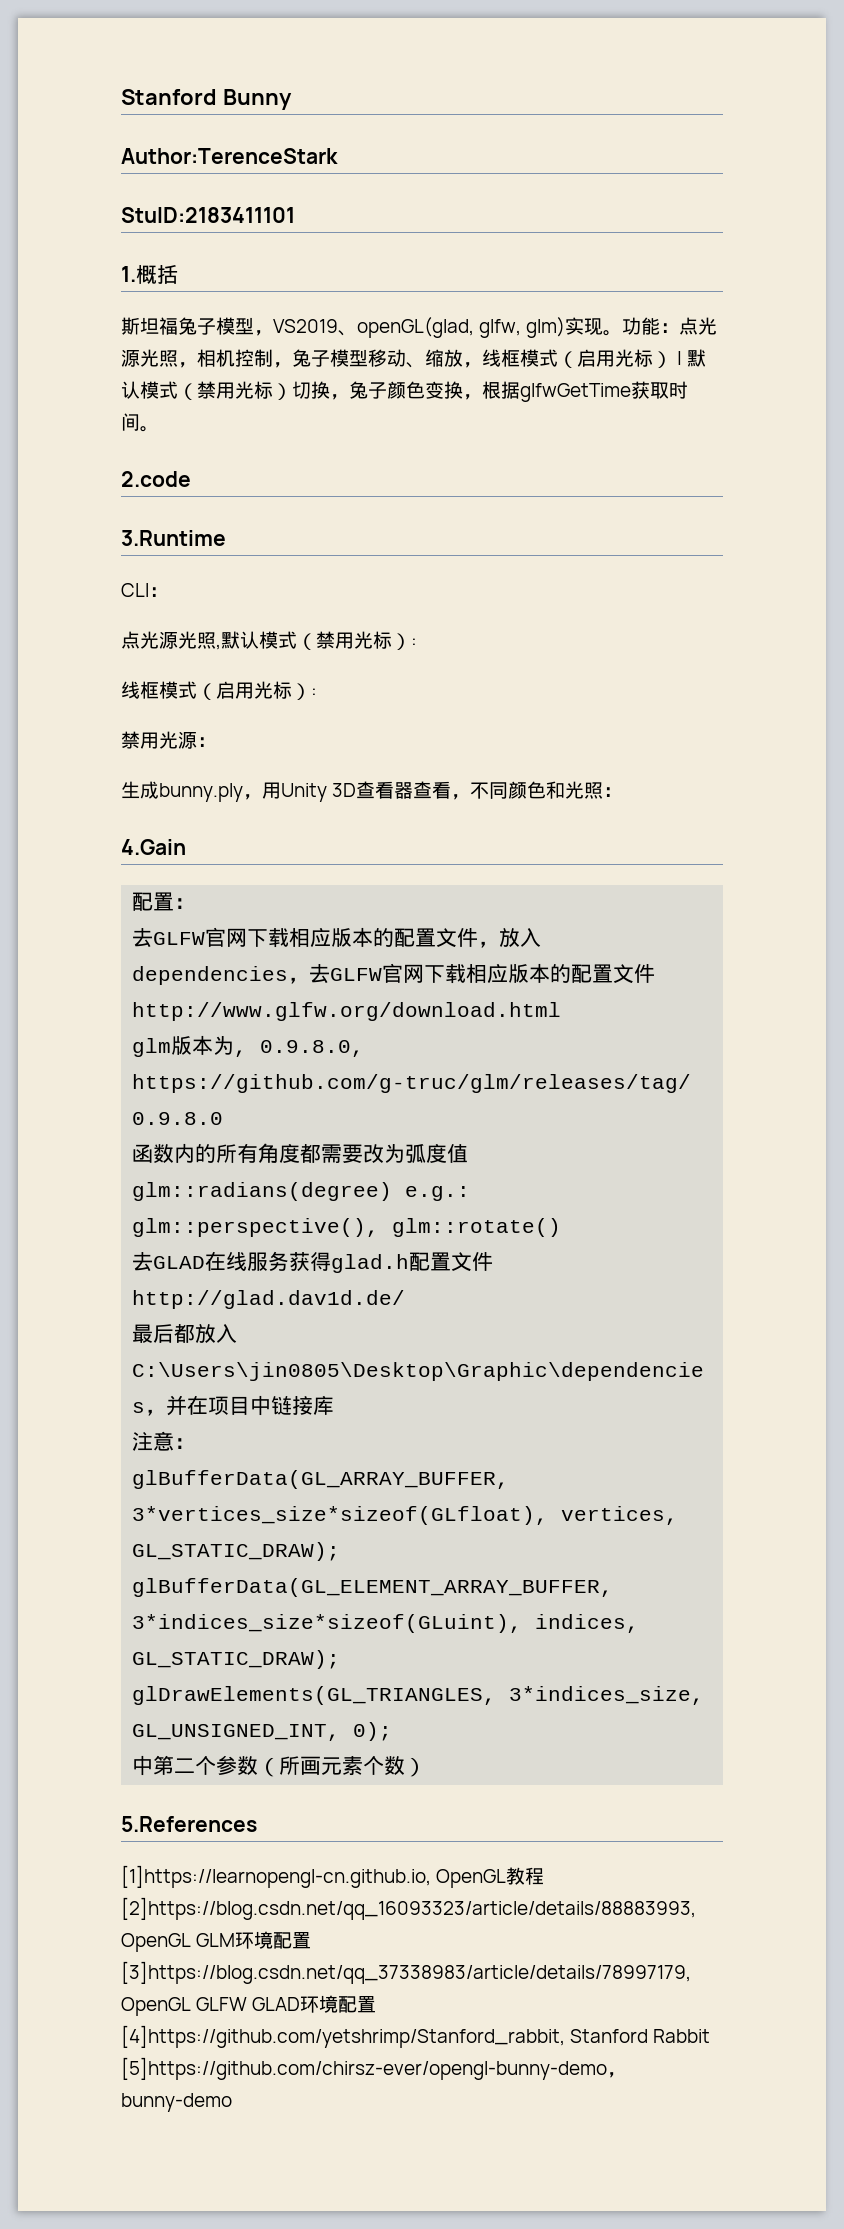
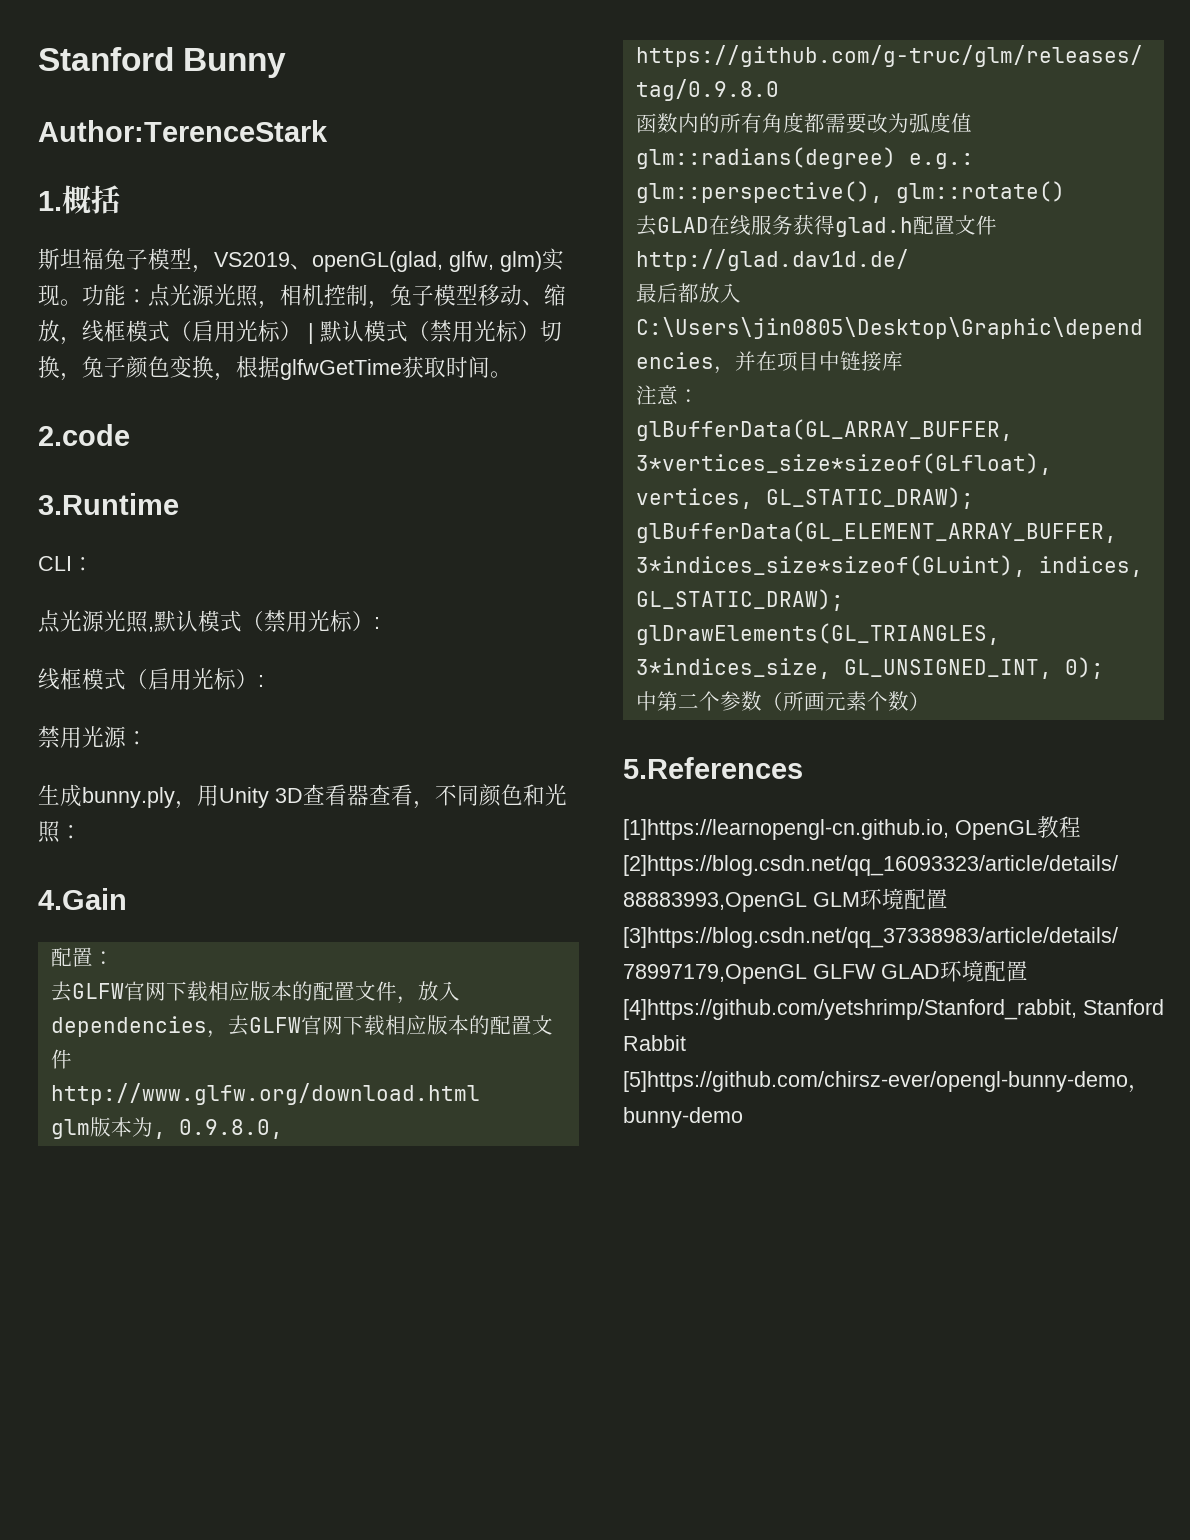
- StuID:2183411101

